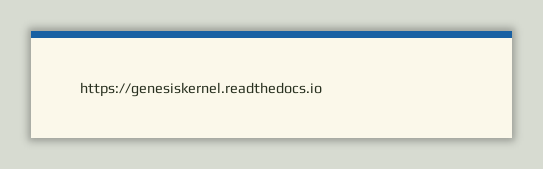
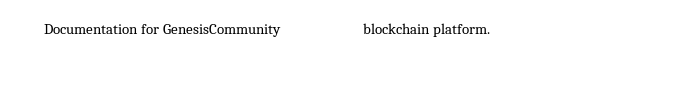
- https://genesiskernel.readthedocs.io
+ Documentation for GenesisCommunity blockchain platform.

